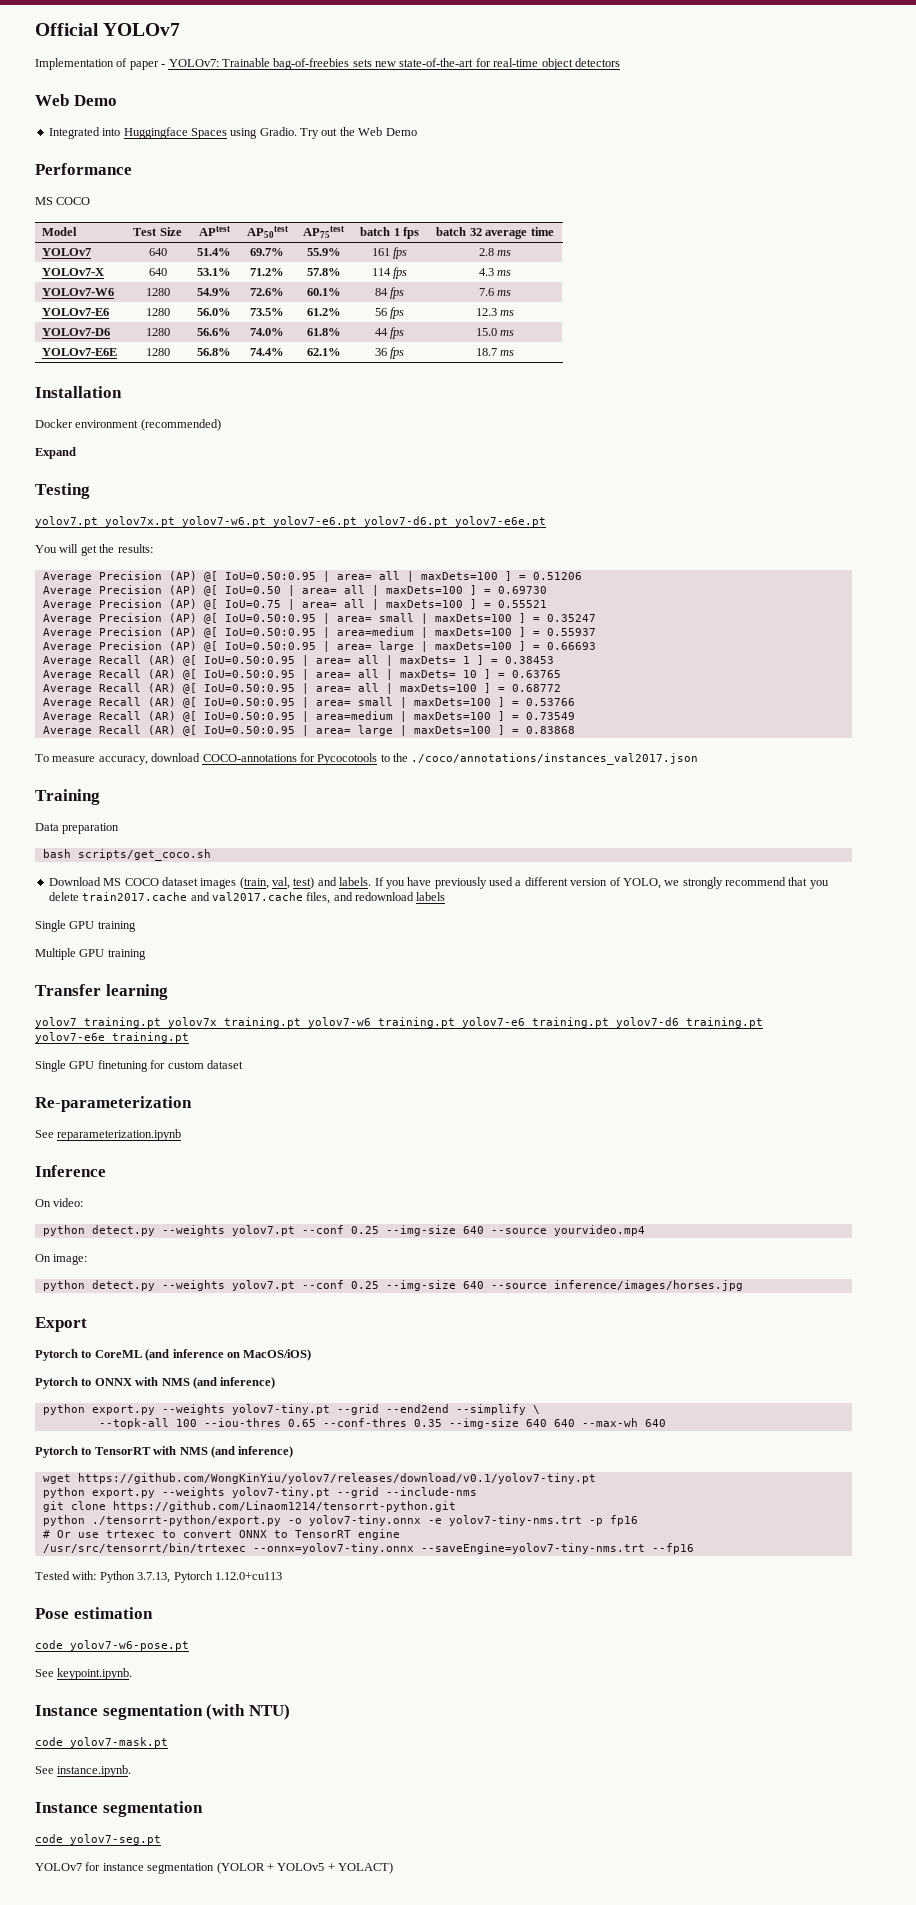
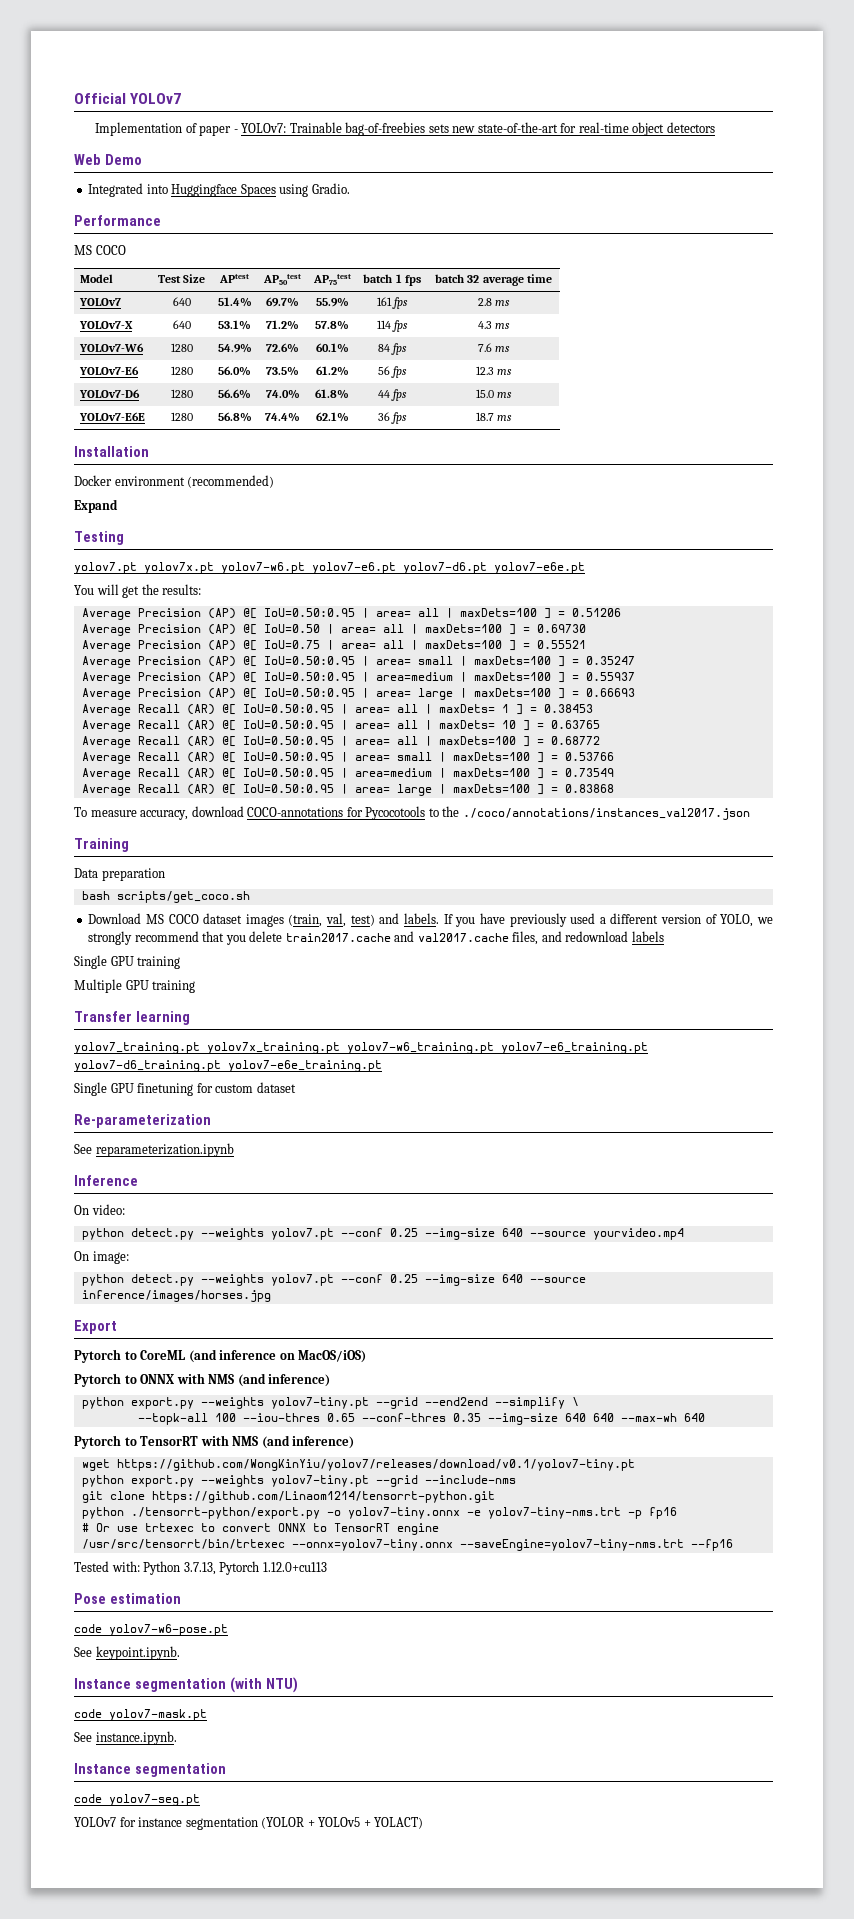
- Try out the Web Demo

